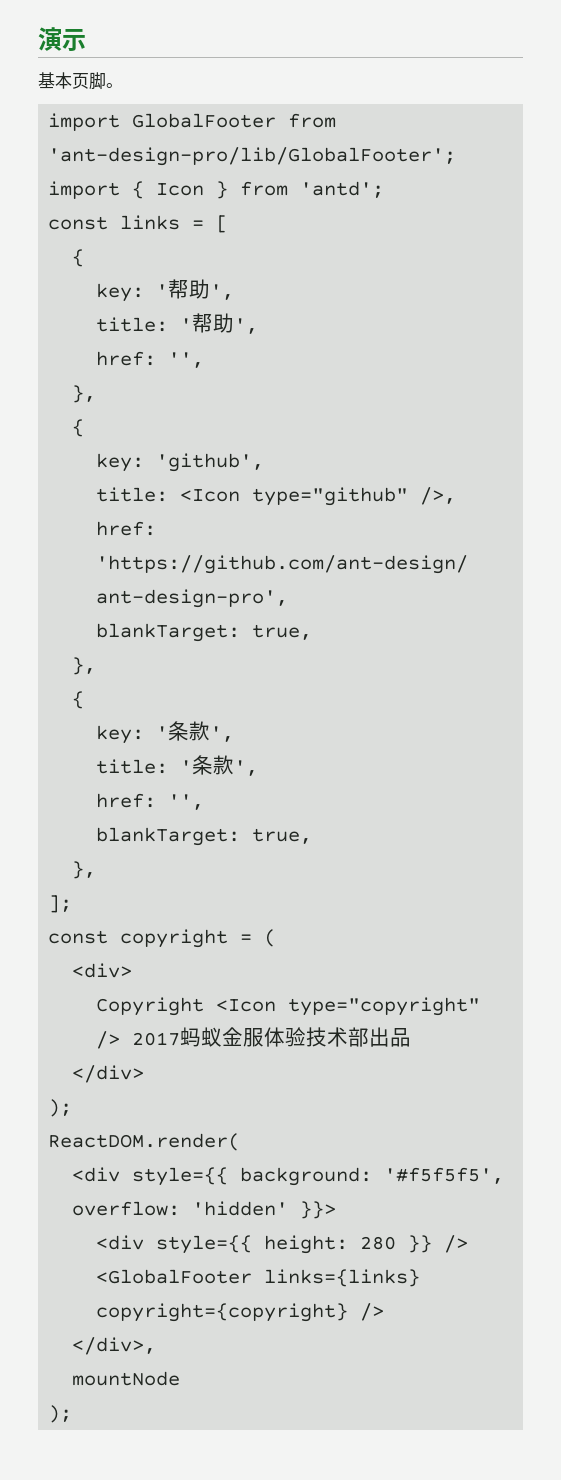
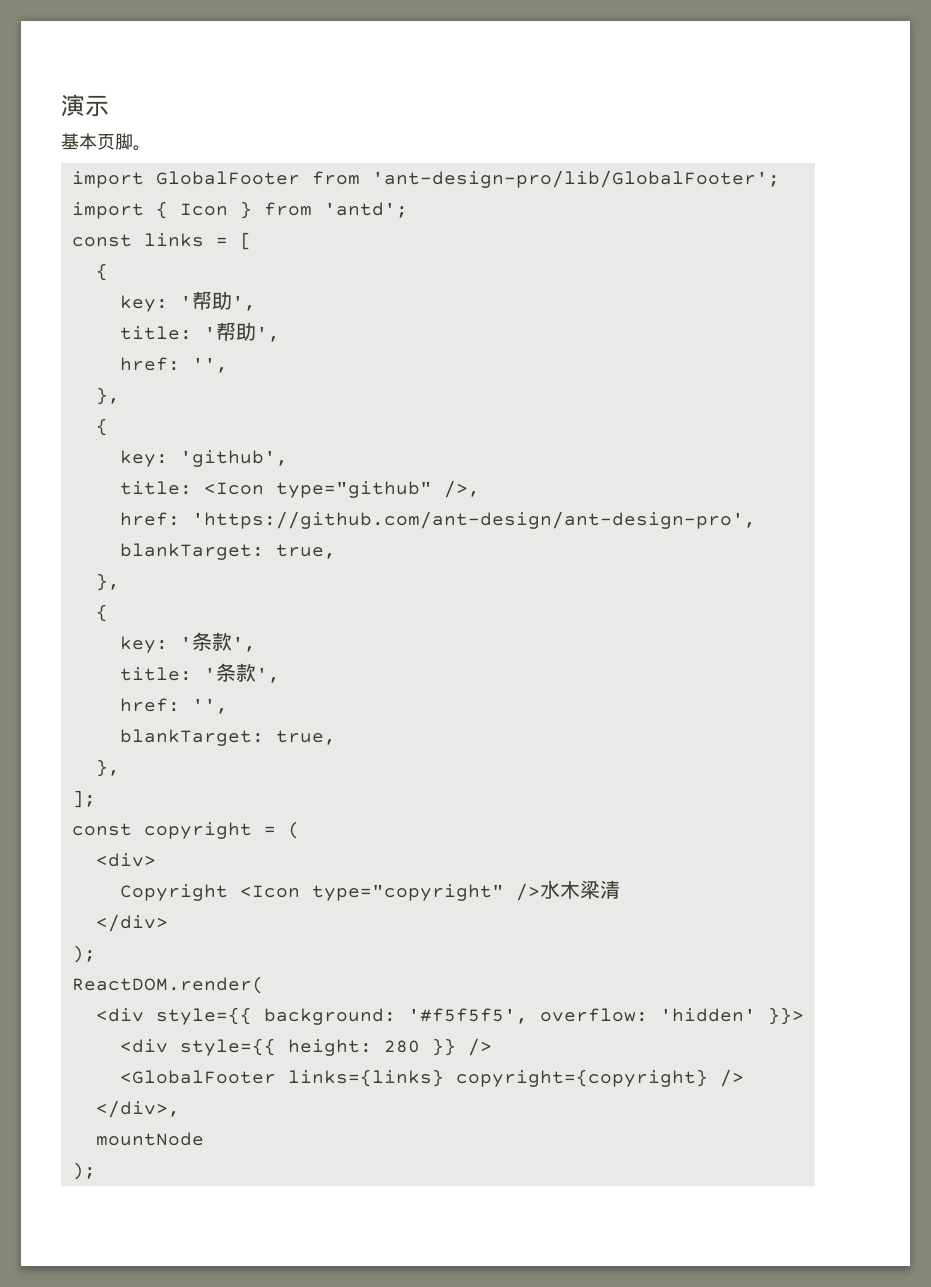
- Copyright <Icon type="copyright" /> 2017蚂蚁金服体验技术部出品
+ Copyright <Icon type="copyright" />水木梁清

